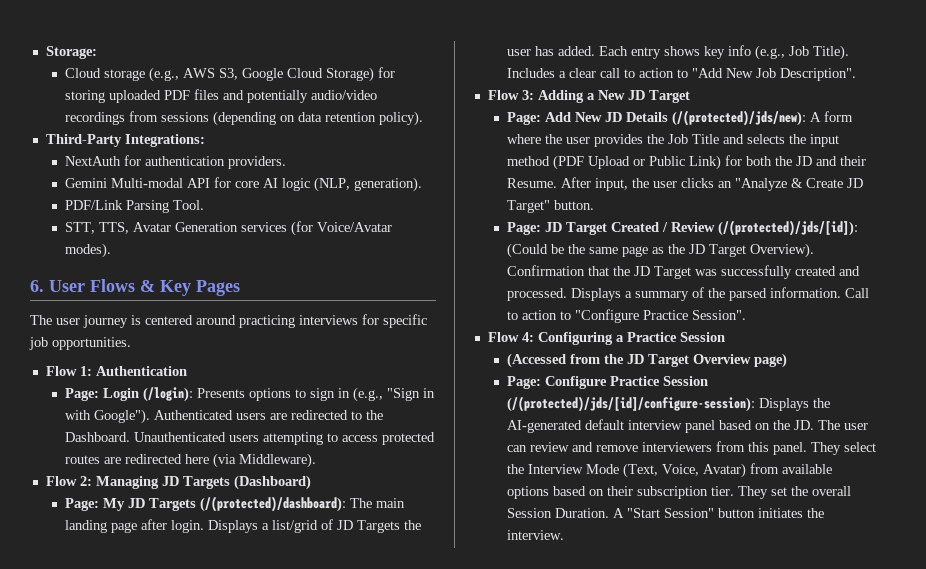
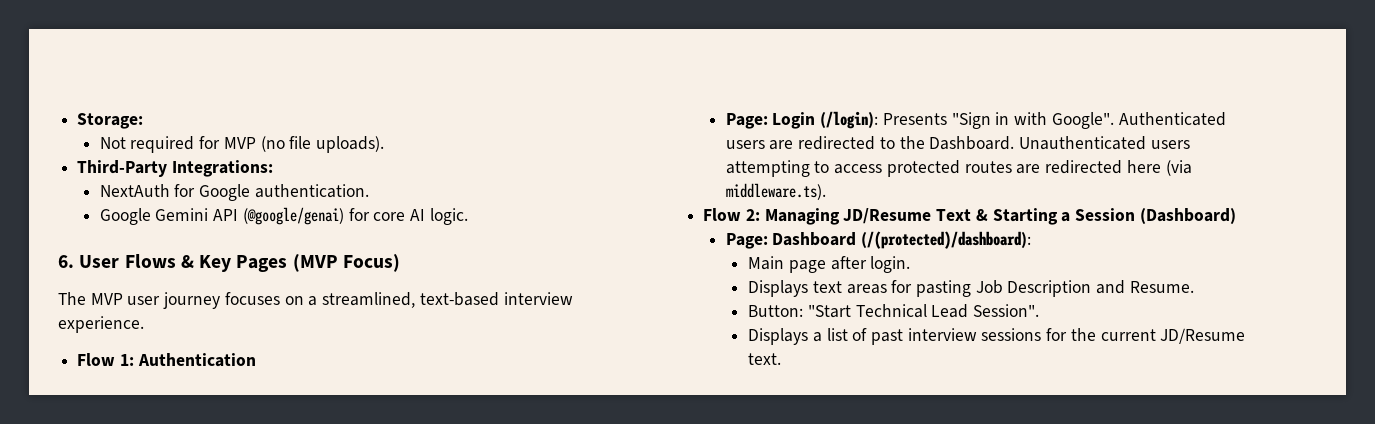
- Cloud storage (e.g., AWS S3, Google Cloud Storage) for storing uploaded PDF files and potentially audio/video recordings from sessions (depending on data retention policy).
+ Not required for MVP (no file uploads).
  Third-Party Integrations:
- NextAuth for authentication providers.
- Gemini Multi-modal API for core AI logic (NLP, generation).
- PDF/Link Parsing Tool.
- STT, TTS, Avatar Generation services (for Voice/Avatar modes).
+ NextAuth for Google authentication.
+ Google Gemini API (@google/genai) for core AI logic.
- 6. User Flows & Key Pages
- The user journey is centered around practicing interviews for specific job opportunities.
+ 6. User Flows & Key Pages (MVP Focus)
+ The MVP user journey focuses on a streamlined, text-based interview experience.
- Page: Login (/login): Presents options to sign in (e.g., "Sign in with Google").
+ Page: Login (/login): Presents "Sign in with Google".
- Unauthenticated users attempting to access protected routes are redirected here (via Middleware).
+ Unauthenticated users attempting to access protected routes are redirected here (via middleware.ts).
- Flow 2: Managing JD Targets (Dashboard)
- Page: My JD Targets (/(protected)/dashboard): The main landing page after login. Displays a list/grid of JD Targets the user has added. Each entry shows key info (e.g., Job Title). Includes a clear call to action to "Add New Job Description".
- Flow 3: Adding a New JD Target
- Page: Add New JD Details (/(protected)/jds/new): A form where the user provides the Job Title and selects the input method (PDF Upload or Public Link) for both the JD and their Resume. After input, the user clicks an "Analyze & Create JD Target" button.
- Page: JD Target Created / Review (/(protected)/jds/[id]): (Could be the same page as the JD Target Overview). Confirmation that the JD Target was successfully created and processed. Displays a summary of the parsed information. Call to action to "Configure Practice Session".
- Flow 4: Configuring a Practice Session
- (Accessed from the JD Target Overview page)
- Page: Configure Practice Session (/(protected)/jds/[id]/configure-session): Displays the AI-generated default interview panel based on the JD. The user can review and remove interviewers from this panel. They select the Interview Mode (Text, Voice, Avatar) from available options based on their subscription tier. They set the overall Session Duration. A "Start Session" button initiates the interview.
+ Flow 2: Managing JD/Resume Text & Starting a Session (Dashboard)
+ Page: Dashboard (/(protected)/dashboard):
+ Main page after login.
+ Displays text areas for pasting Job Description and Resume.
+ Button: "Start Technical Lead Session".
+ Displays a list of past interview sessions for the current JD/Resume text.

